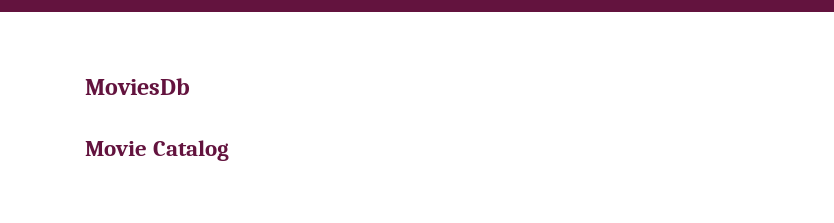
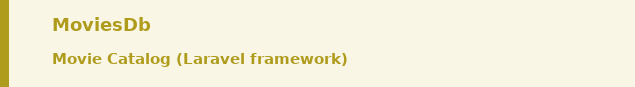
- Movie Catalog
+ Movie Catalog (Laravel framework)

